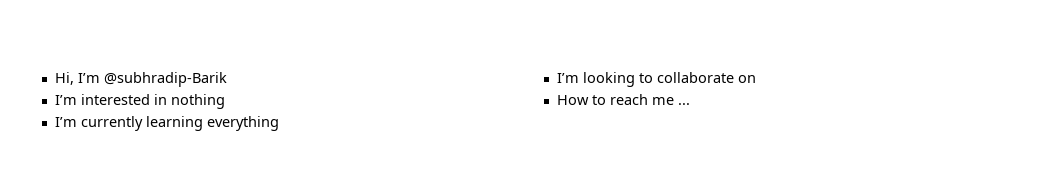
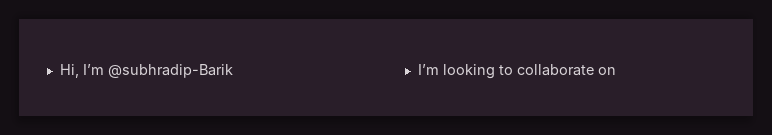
- I’m interested in nothing
- I’m currently learning everything
- How to reach me ...

